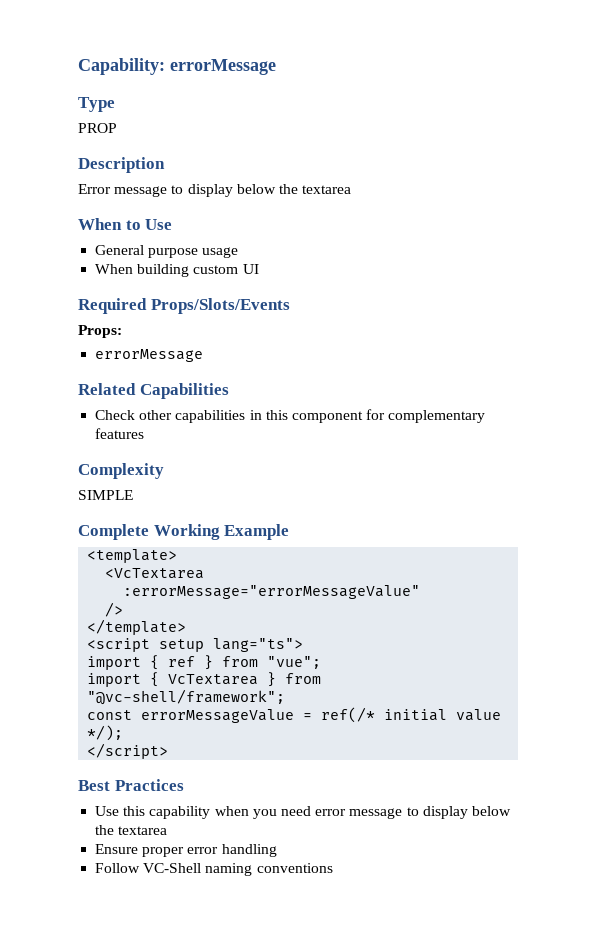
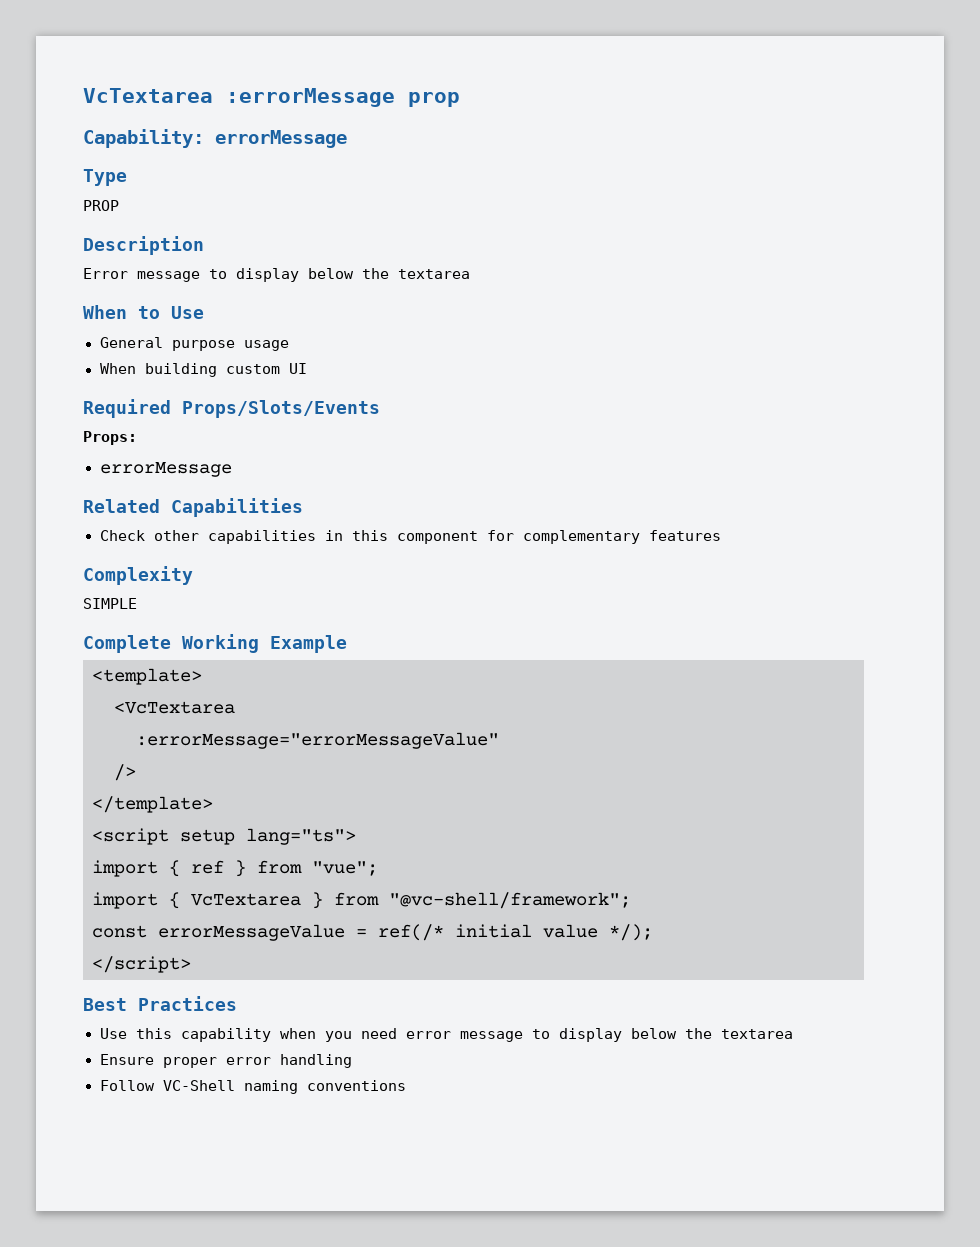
+ VcTextarea :errorMessage prop

